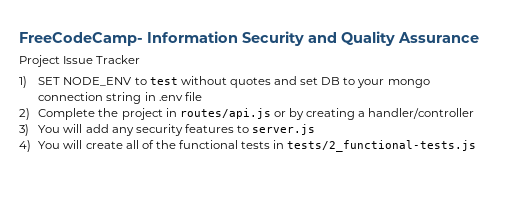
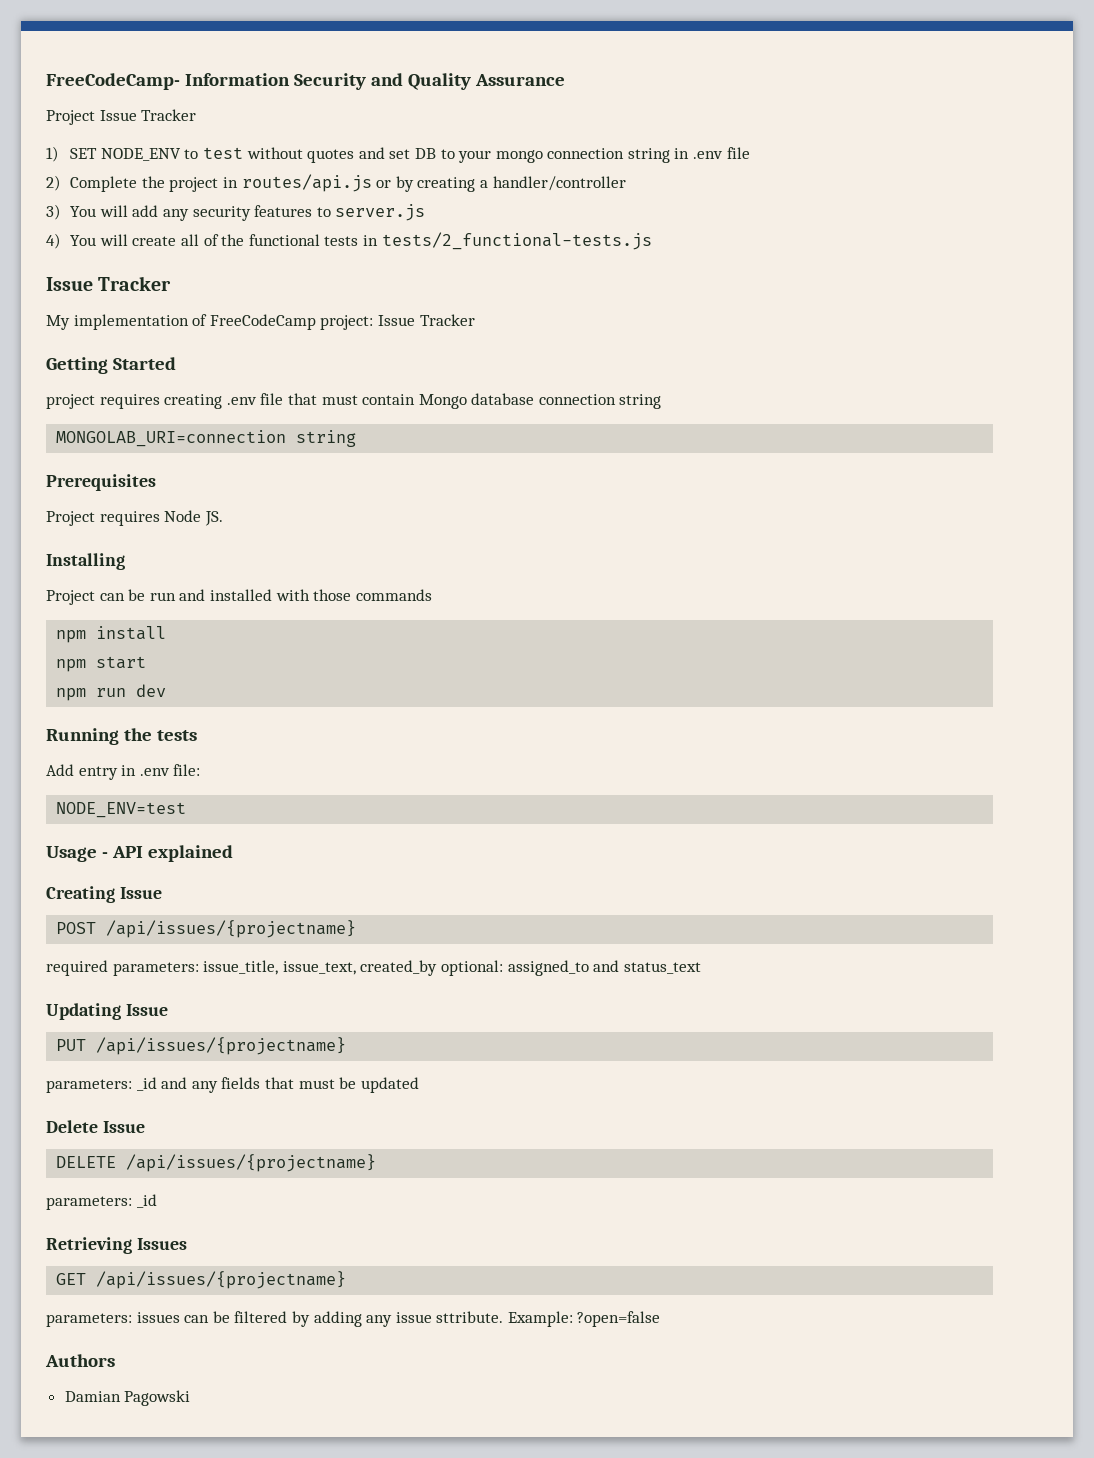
  4) You will create all of the functional tests in tests/2_functional-tests.js
+ Issue Tracker
+ My implementation of FreeCodeCamp project: Issue Tracker
+ Getting Started
+ project requires creating .env file that must contain Mongo database connection string
+ MONGOLAB_URI=connection string
+ Prerequisites
+ Project requires Node JS.
+ Installing
+ Project can be run and installed with those commands
+ npm install
+ npm start
+ npm run dev
+ Running the tests
+ Add entry in .env file:
+ NODE_ENV=test
+ Usage - API explained
+ Creating Issue
+ POST /api/issues/{projectname}
+ required parameters: issue_title, issue_text, created_by optional: assigned_to and status_text
+ Updating Issue
+ PUT /api/issues/{projectname}
+ parameters: _id and any fields that must be updated
+ Delete Issue
+ DELETE /api/issues/{projectname}
+ parameters: _id
+ Retrieving Issues
+ GET /api/issues/{projectname}
+ parameters: issues can be filtered by adding any issue sttribute. Example: ?open=false
+ Authors
+ Damian Pagowski

